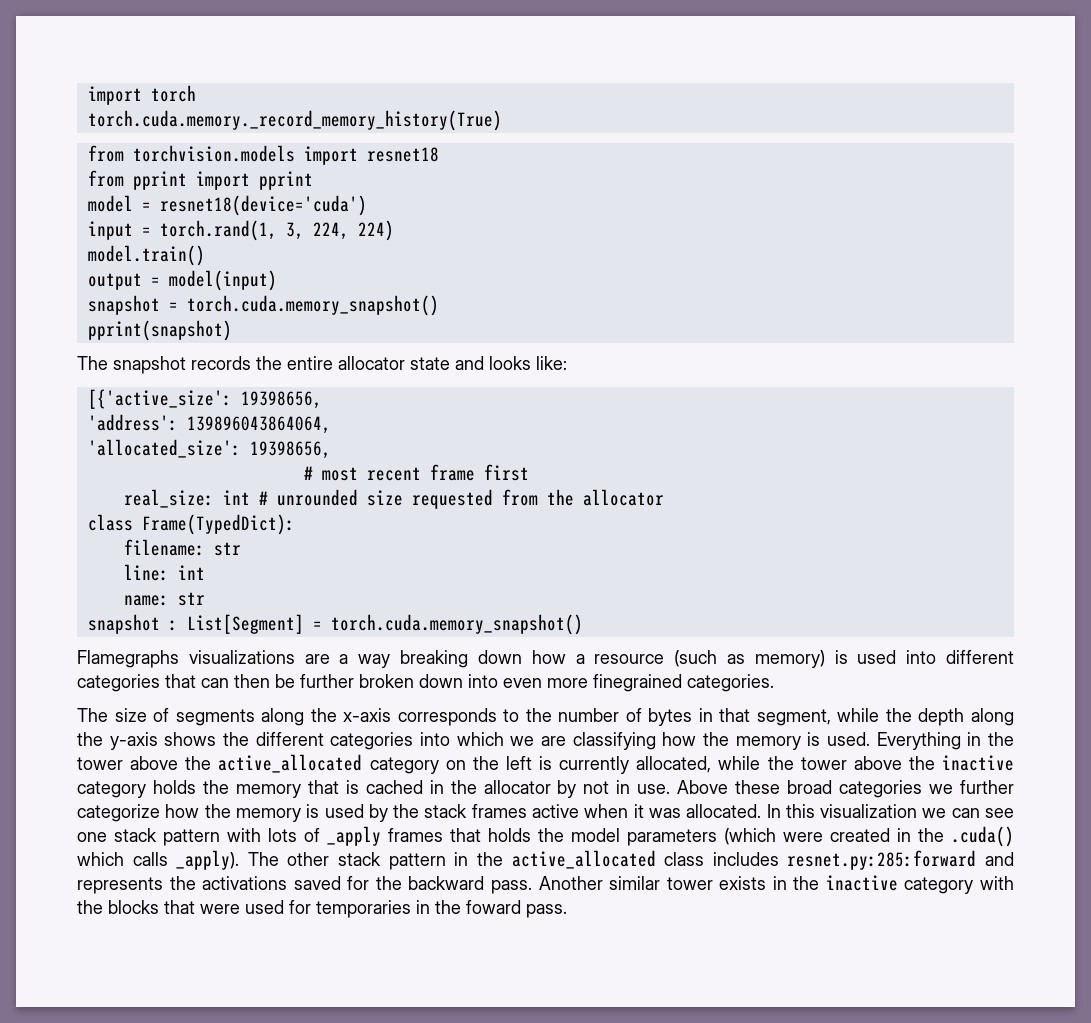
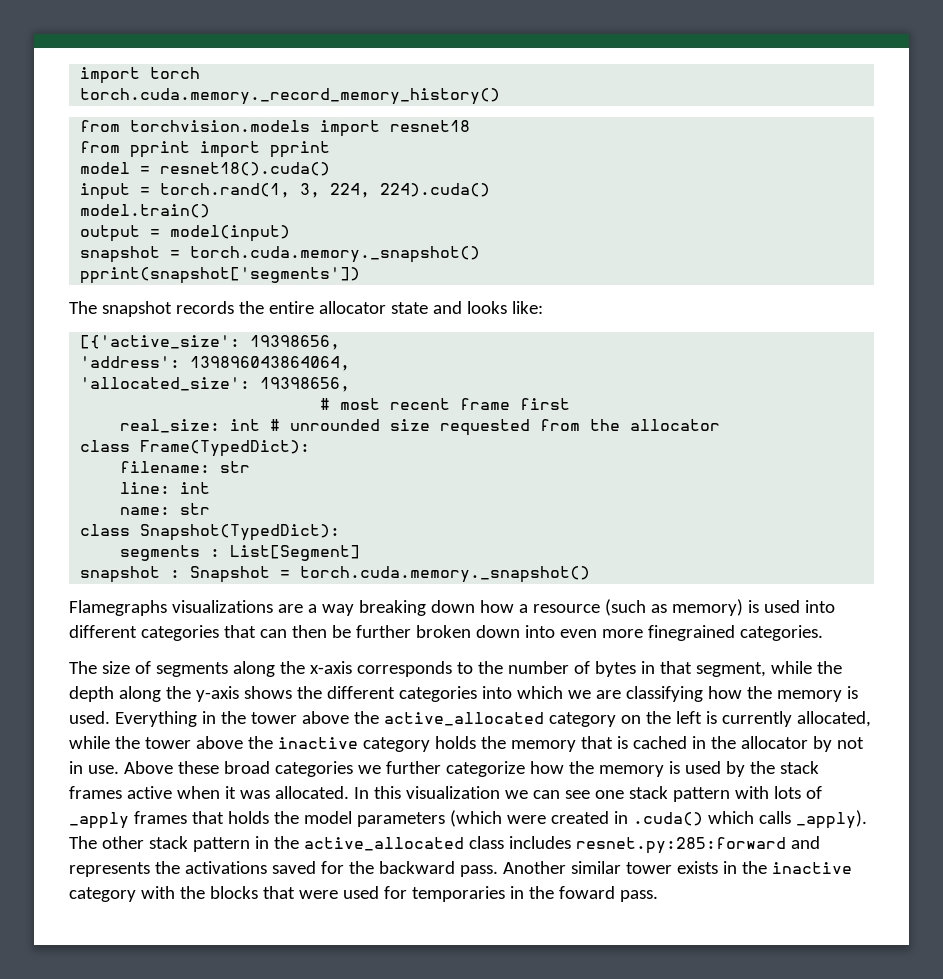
- torch.cuda.memory._record_memory_history(True)
+ torch.cuda.memory._record_memory_history()
- model = resnet18(device='cuda')
+ model = resnet18().cuda()
- input = torch.rand(1, 3, 224, 224)
+ input = torch.rand(1, 3, 224, 224).cuda()
- snapshot = torch.cuda.memory_snapshot()
- pprint(snapshot)
+ snapshot = torch.cuda.memory._snapshot()
+ pprint(snapshot['segments'])
+ class Snapshot(TypedDict):
+ segments : List[Segment]
- snapshot : List[Segment] = torch.cuda.memory_snapshot()
+ snapshot : Snapshot = torch.cuda.memory._snapshot()
- In this visualization we can see one stack pattern with lots of _apply frames that holds the model parameters (which were created in the .cuda() which calls _apply).
+ In this visualization we can see one stack pattern with lots of _apply frames that holds the model parameters (which were created in .cuda() which calls _apply).

